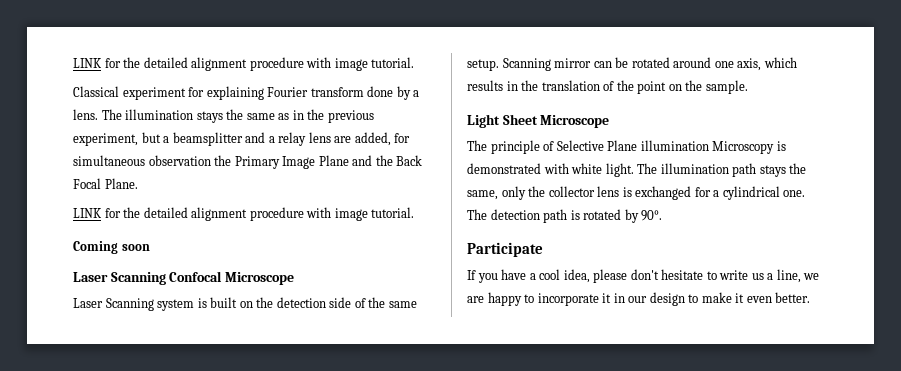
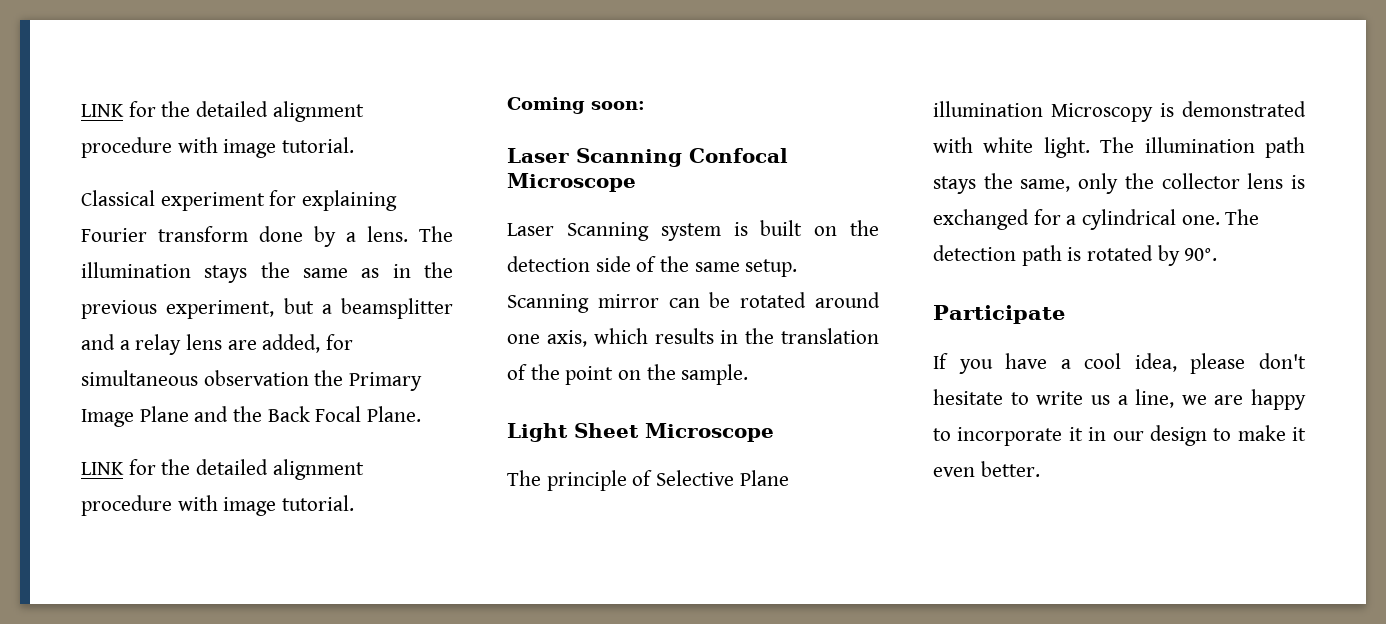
- Coming soon
+ Coming soon:

